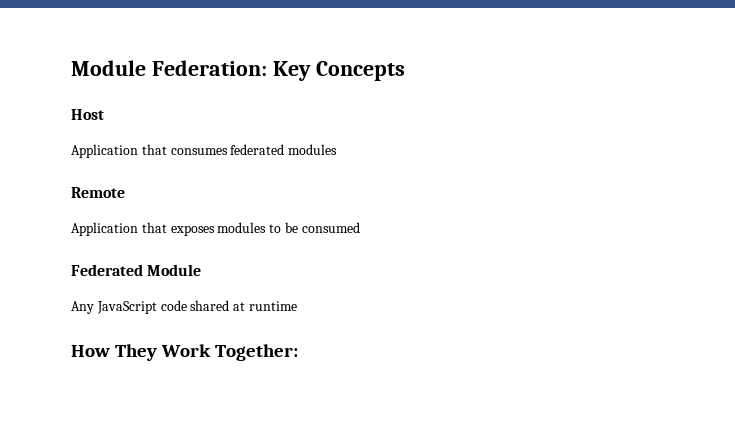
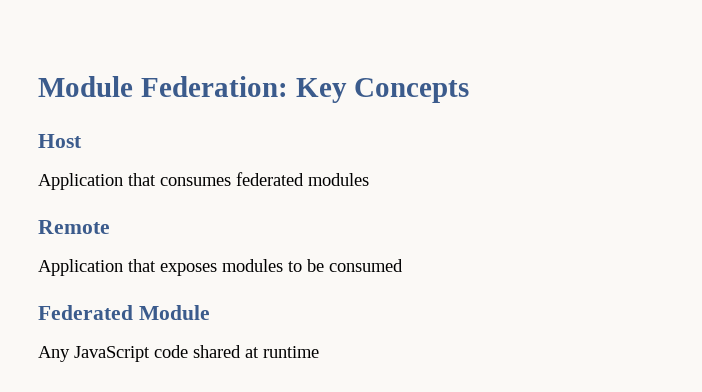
- How They Work Together:

